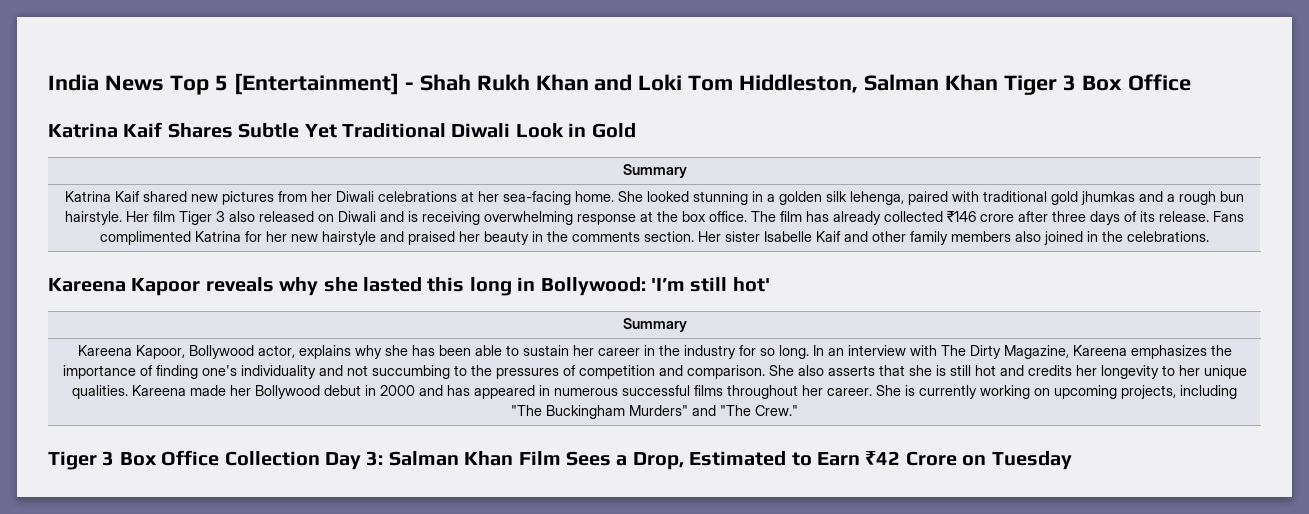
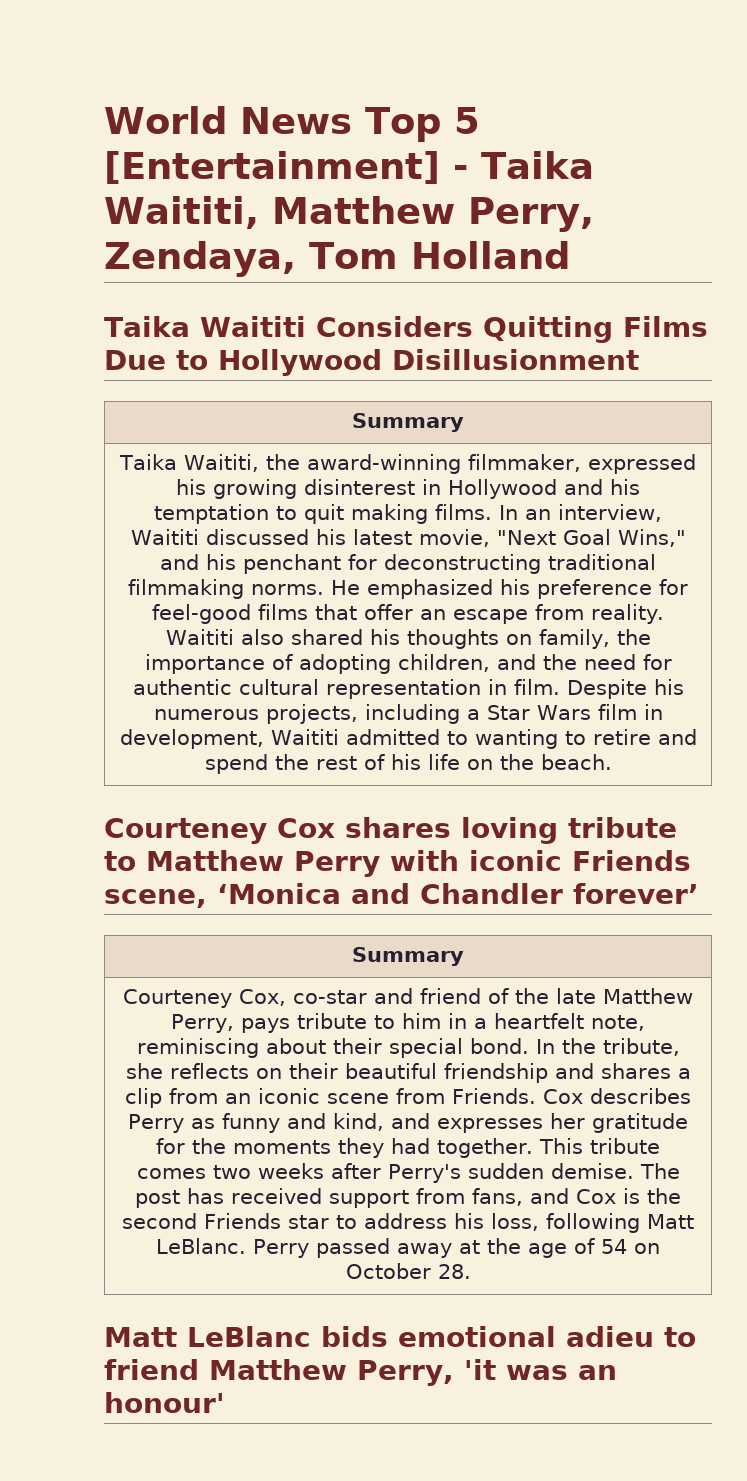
- India News Top 5 [Entertainment] - Shah Rukh Khan and Loki Tom Hiddleston, Salman Khan Tiger 3 Box Office
- Katrina Kaif Shares Subtle Yet Traditional Diwali Look in Gold
+ World News Top 5 [Entertainment] - Taika Waititi, Matthew Perry, Zendaya, Tom Holland
+ Taika Waititi Considers Quitting Films Due to Hollywood Disillusionment
  Summary
- Katrina Kaif shared new pictures from her Diwali celebrations at her sea-facing home. She looked stunning in a golden silk lehenga, paired with traditional gold jhumkas and a rough bun hairstyle. Her film Tiger 3 also released on Diwali and is receiving overwhelming response at the box office. The film has already collected ₹146 crore after three days of its release. Fans complimented Katrina for her new hairstyle and praised her beauty in the comments section. Her sister Isabelle Kaif and other family members also joined in the celebrations.
- Kareena Kapoor reveals why she lasted this long in Bollywood: 'I’m still hot'
+ Taika Waititi, the award-winning filmmaker, expressed his growing disinterest in Hollywood and his temptation to quit making films. In an interview, Waititi discussed his latest movie, "Next Goal Wins," and his penchant for deconstructing traditional filmmaking norms. He emphasized his preference for feel-good films that offer an escape from reality. Waititi also shared his thoughts on family, the importance of adopting children, and the need for authentic cultural representation in film. Despite his numerous projects, including a Star Wars film in development, Waititi admitted to wanting to retire and spend the rest of his life on the beach.
+ Courteney Cox shares loving tribute to Matthew Perry with iconic Friends scene, ‘Monica and Chandler forever’
  Summary
- Kareena Kapoor, Bollywood actor, explains why she has been able to sustain her career in the industry for so long. In an interview with The Dirty Magazine, Kareena emphasizes the importance of finding one's individuality and not succumbing to the pressures of competition and comparison. She also asserts that she is still hot and credits her longevity to her unique qualities. Kareena made her Bollywood debut in 2000 and has appeared in numerous successful films throughout her career. She is currently working on upcoming projects, including "The Buckingham Murders" and "The Crew."
- Tiger 3 Box Office Collection Day 3: Salman Khan Film Sees a Drop, Estimated to Earn ₹42 Crore on Tuesday
+ Courteney Cox, co-star and friend of the late Matthew Perry, pays tribute to him in a heartfelt note, reminiscing about their special bond. In the tribute, she reflects on their beautiful friendship and shares a clip from an iconic scene from Friends. Cox describes Perry as funny and kind, and expresses her gratitude for the moments they had together. This tribute comes two weeks after Perry's sudden demise. The post has received support from fans, and Cox is the second Friends star to address his loss, following Matt LeBlanc. Perry passed away at the age of 54 on October 28.
+ Matt LeBlanc bids emotional adieu to friend Matthew Perry, 'it was an honour'

